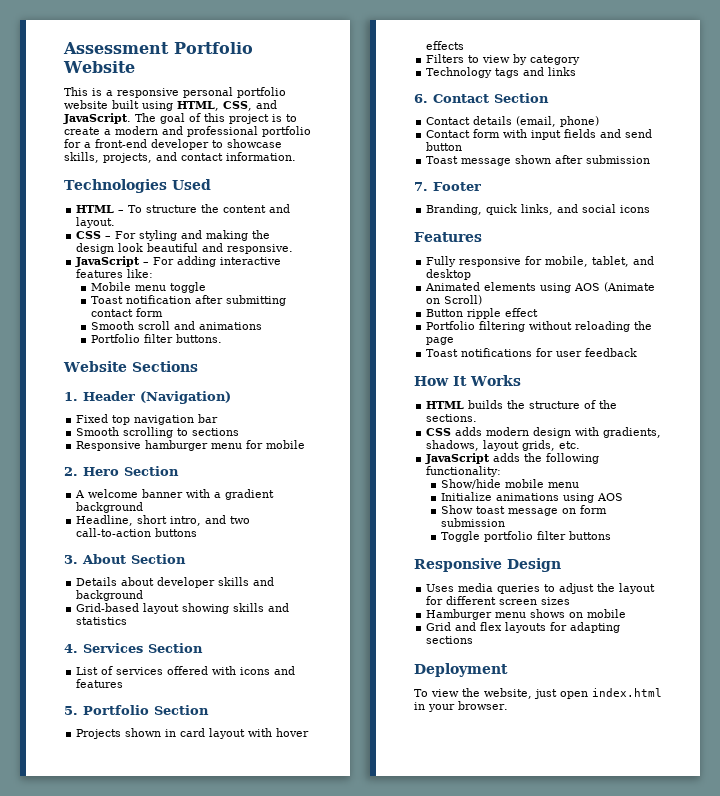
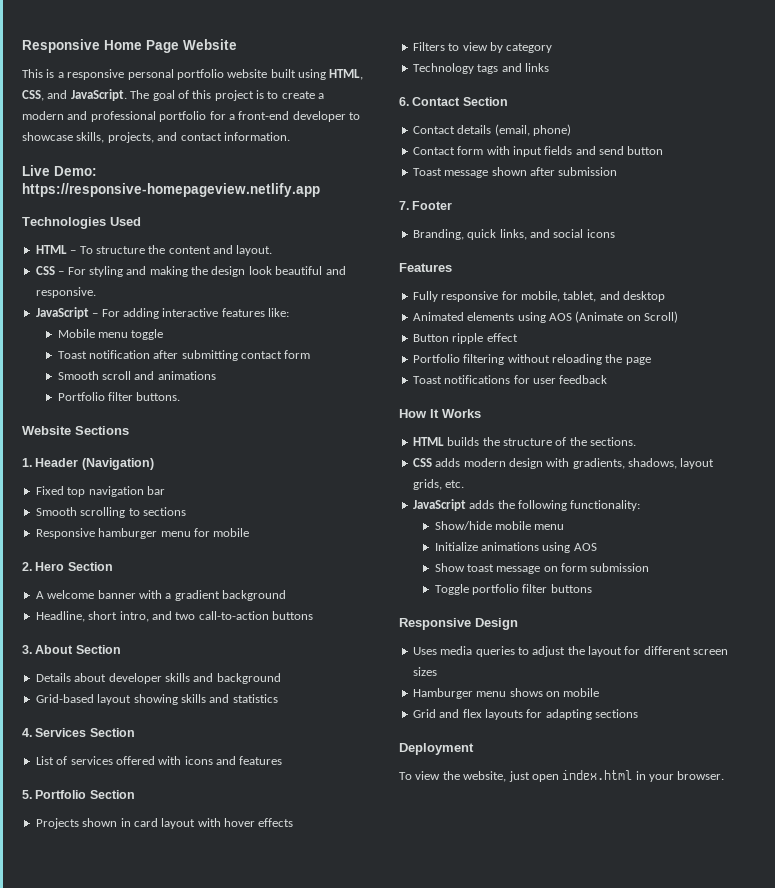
- Assessment Portfolio Website
+ Responsive Home Page Website
+ Live Demo: https://responsive-homepageview.netlify.app

